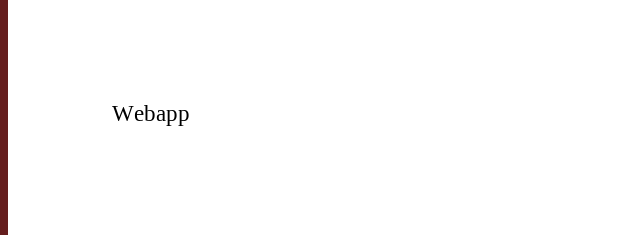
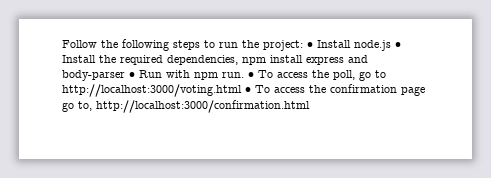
- Webapp
+ Follow the following steps to run the project: • Install node.js • Install the required dependencies, npm install express and body-parser • Run with npm run. • To access the poll, go to http://localhost:3000/voting.html • To access the confirmation page go to, http://localhost:3000/confirmation.html

